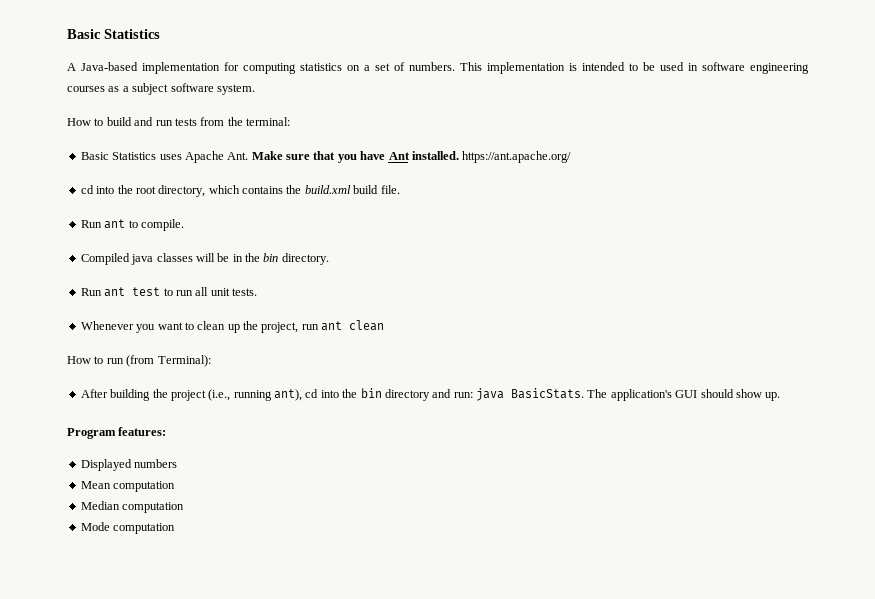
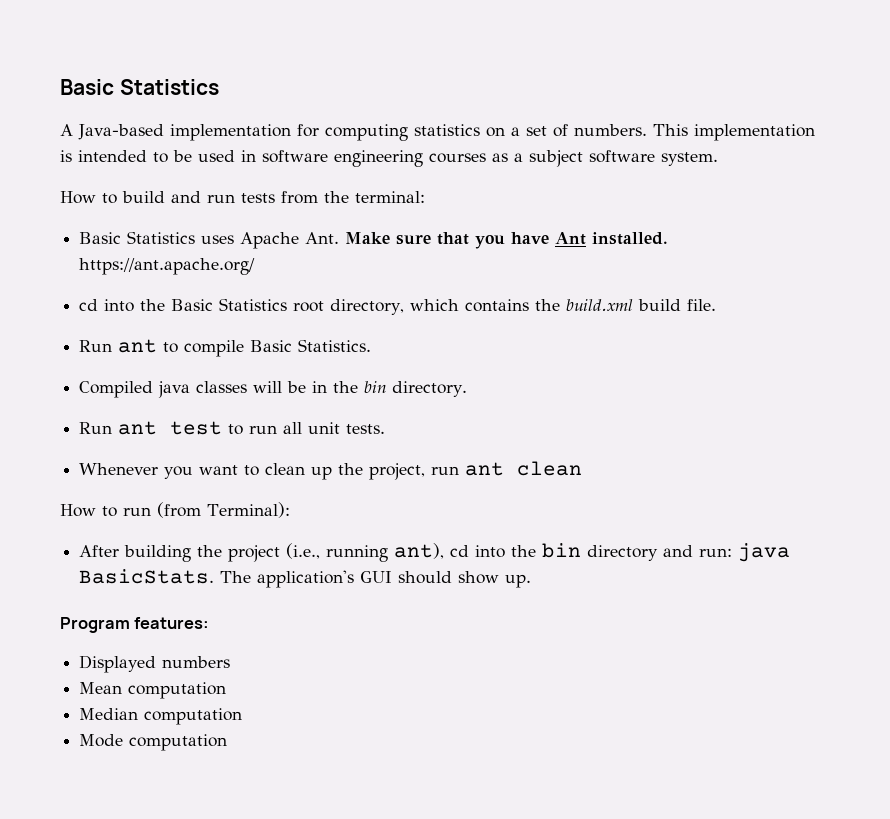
- cd into the root directory, which contains the build.xml build file.
+ cd into the Basic Statistics root directory, which contains the build.xml build file.
- Run ant to compile.
+ Run ant to compile Basic Statistics.

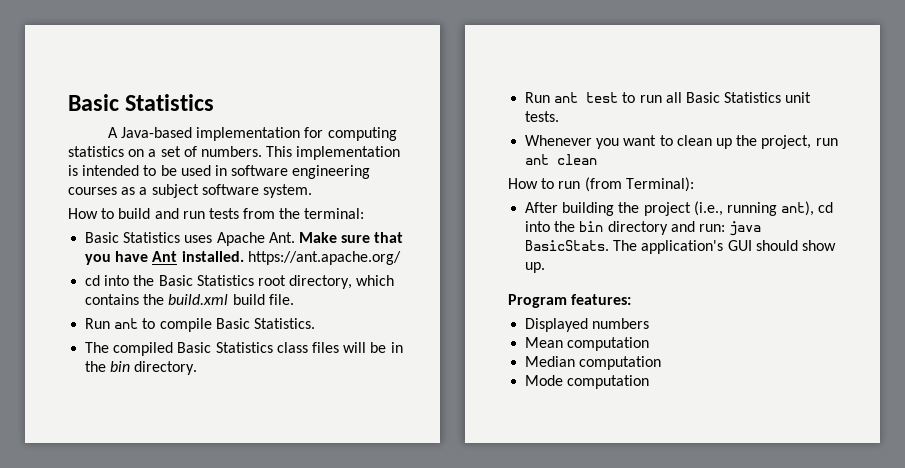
- Compiled java classes will be in the bin directory.
+ The compiled Basic Statistics class files will be in the bin directory.
- Run ant test to run all unit tests.
+ Run ant test to run all Basic Statistics unit tests.

